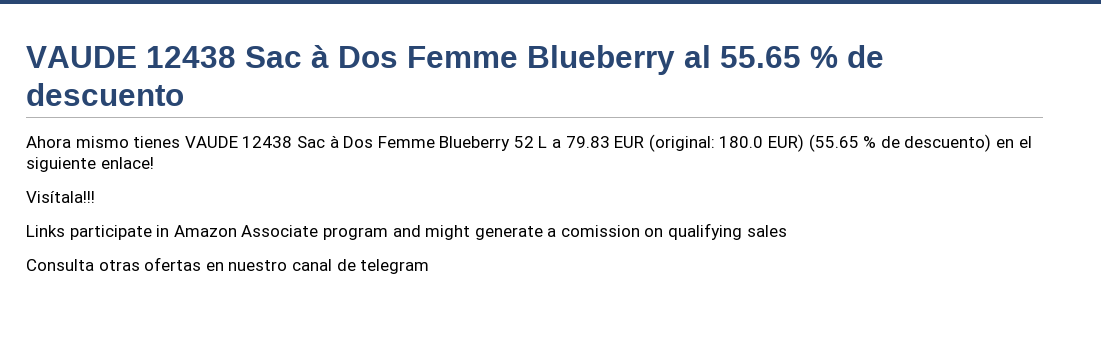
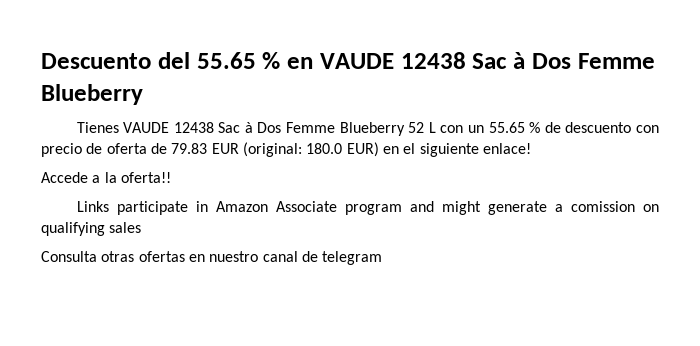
- VAUDE 12438 Sac à Dos Femme Blueberry al 55.65 % de descuento
- Ahora mismo tienes VAUDE 12438 Sac à Dos Femme Blueberry 52 L a 79.83 EUR (original: 180.0 EUR) (55.65 % de descuento) en el siguiente enlace!
+ Descuento del 55.65 % en VAUDE 12438 Sac à Dos Femme Blueberry
+ Tienes VAUDE 12438 Sac à Dos Femme Blueberry 52 L con un 55.65 % de descuento con precio de oferta de 79.83 EUR (original: 180.0 EUR) en el siguiente enlace!
- Visítala!!!
+ Accede a la oferta!!

